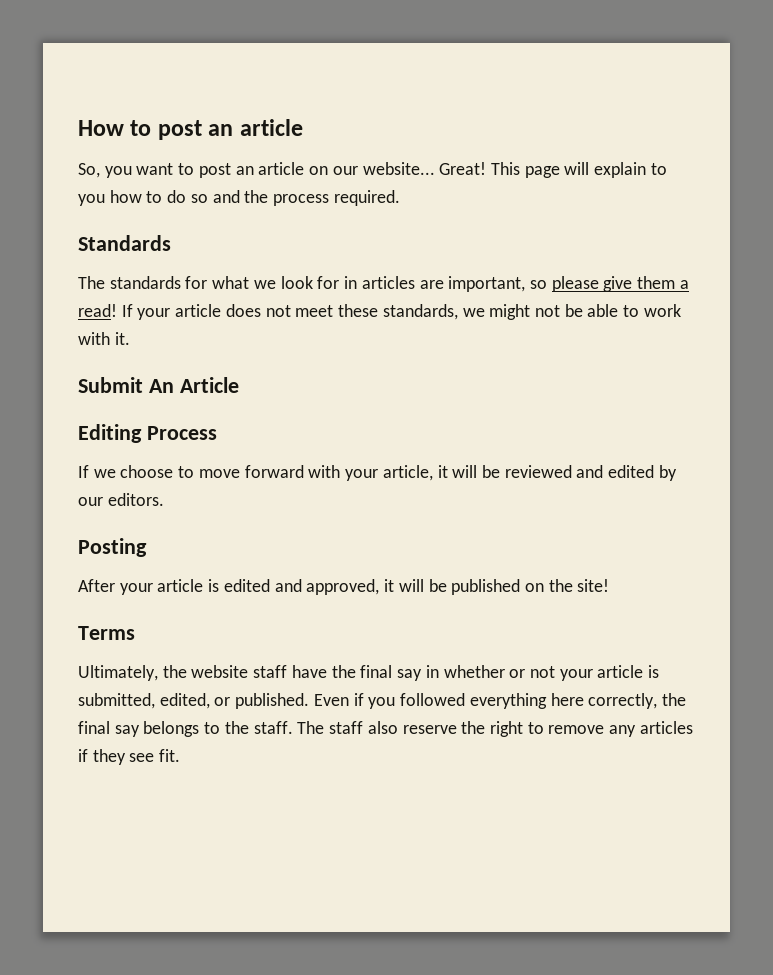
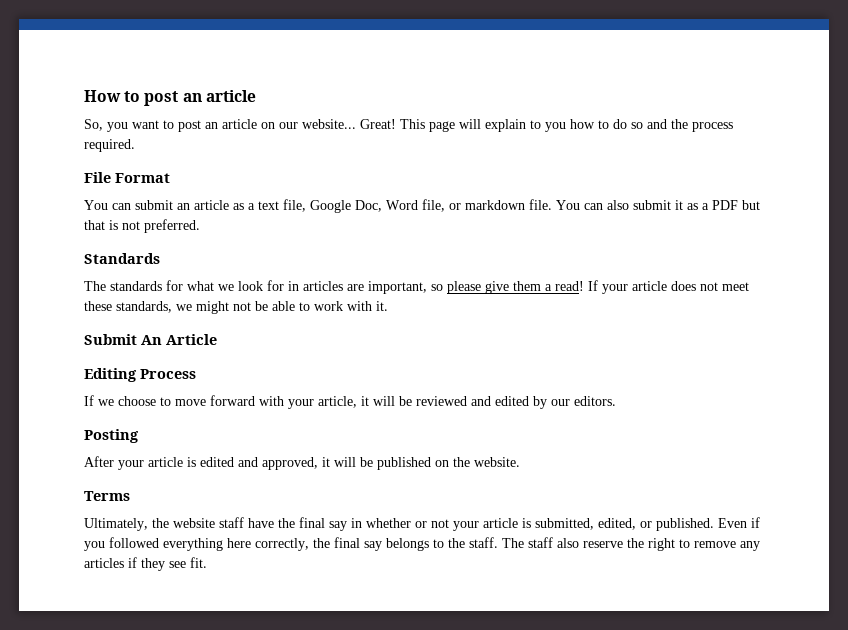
+ File Format
+ You can submit an article as a text file, Google Doc, Word file, or markdown file. You can also submit it as a PDF but that is not preferred.
- After your article is edited and approved, it will be published on the site!
+ After your article is edited and approved, it will be published on the website.

